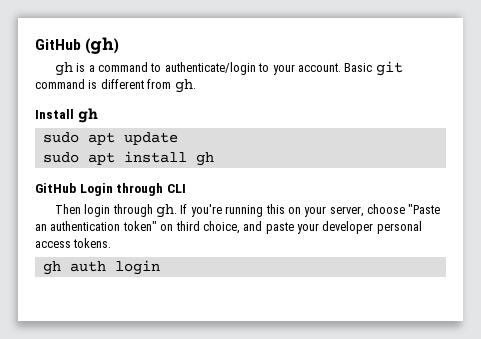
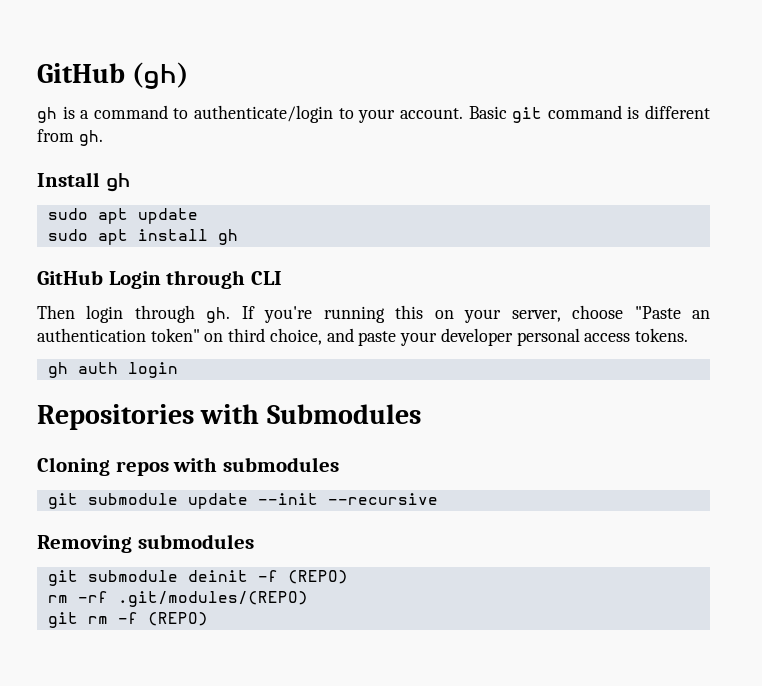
+ Repositories with Submodules
+ Cloning repos with submodules
+ git submodule update --init --recursive
+ Removing submodules
+ git submodule deinit -f (REPO)
+ rm -rf .git/modules/(REPO)
+ git rm -f (REPO)

